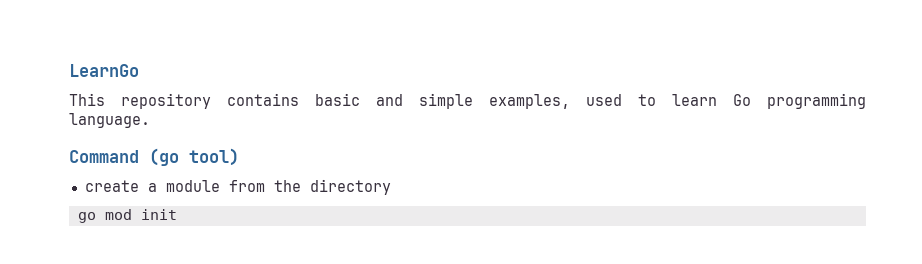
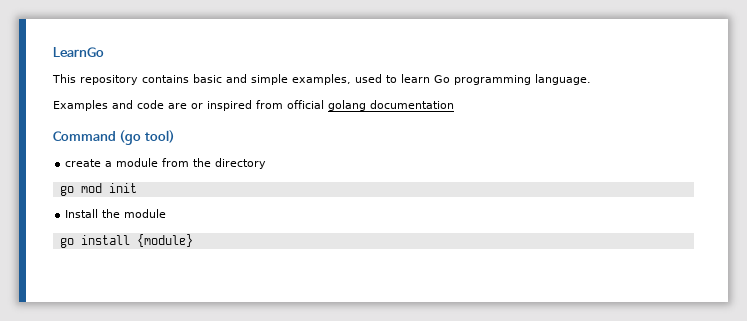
+ Examples and code are or inspired from official golang documentation
+ Install the module
+ go install {module}

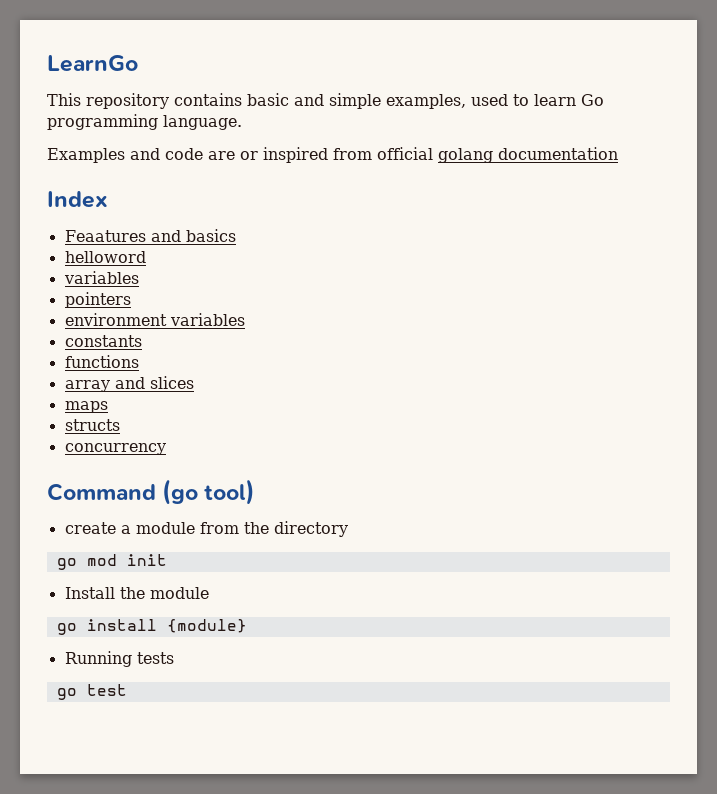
+ Index
+ Feaatures and basics
+ helloword
+ variables
+ pointers
+ environment variables
+ constants
+ functions
+ array and slices
+ maps
+ structs
+ concurrency
+ Running tests
+ go test

